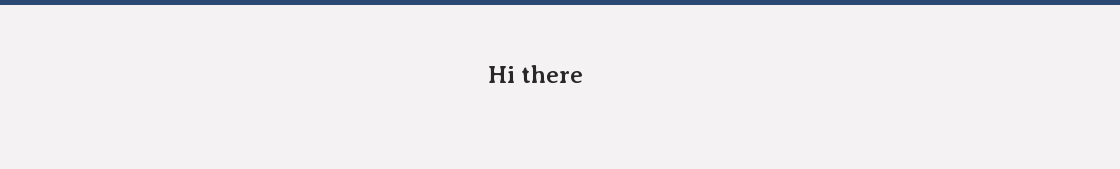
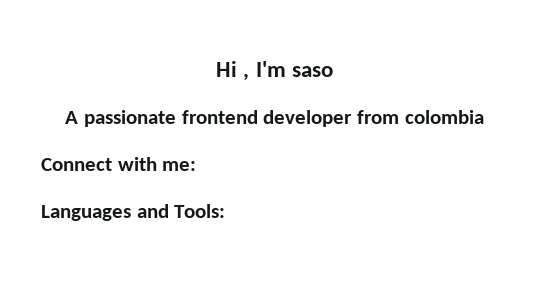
- Hi there
+ Hi , I'm saso
+ A passionate frontend developer from colombia
+ Connect with me:
+ Languages and Tools:

